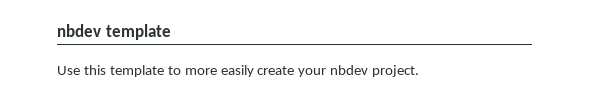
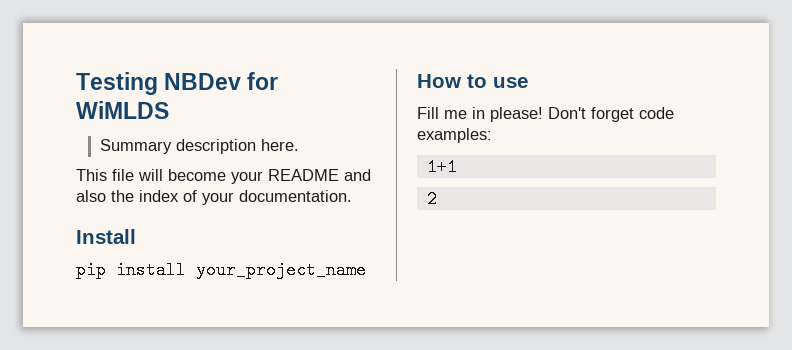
- nbdev template
- Use this template to more easily create your nbdev project.
+ Testing NBDev for WiMLDS
+ Summary description here.
+ This file will become your README and also the index of your documentation.
+ Install
+ pip install your_project_name
+ How to use
+ Fill me in please! Don't forget code examples:
+ 1+1
+ 2

